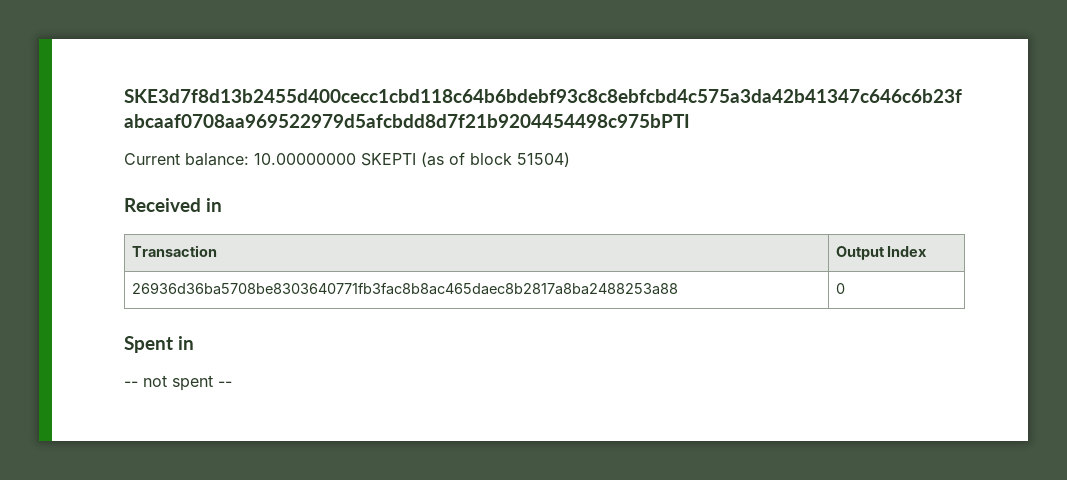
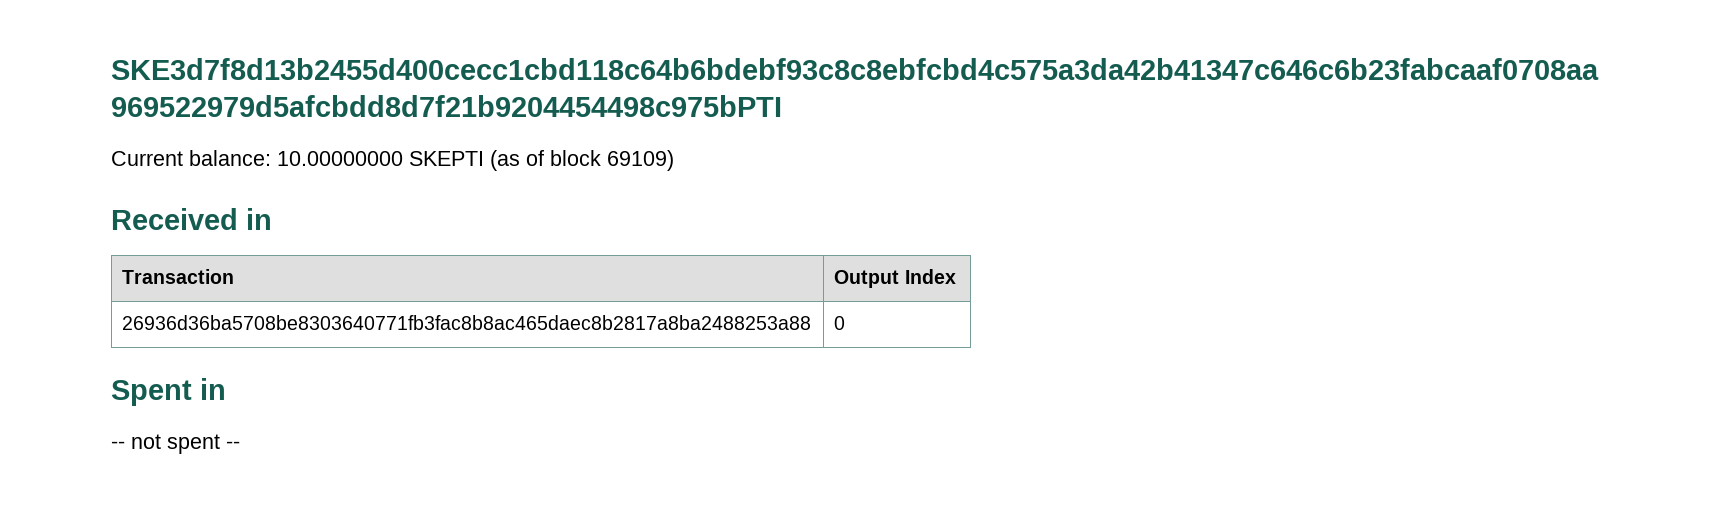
- Current balance: 10.00000000 SKEPTI (as of block 51504)
+ Current balance: 10.00000000 SKEPTI (as of block 69109)

